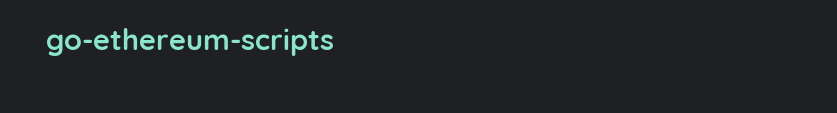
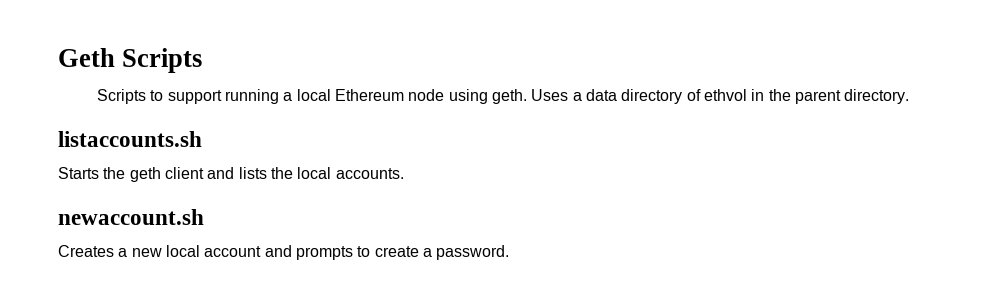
- go-ethereum-scripts
+ Geth Scripts
+ Scripts to support running a local Ethereum node using geth. Uses a data directory of ethvol in the parent directory.
+ listaccounts.sh
+ Starts the geth client and lists the local accounts.
+ newaccount.sh
+ Creates a new local account and prompts to create a password.

